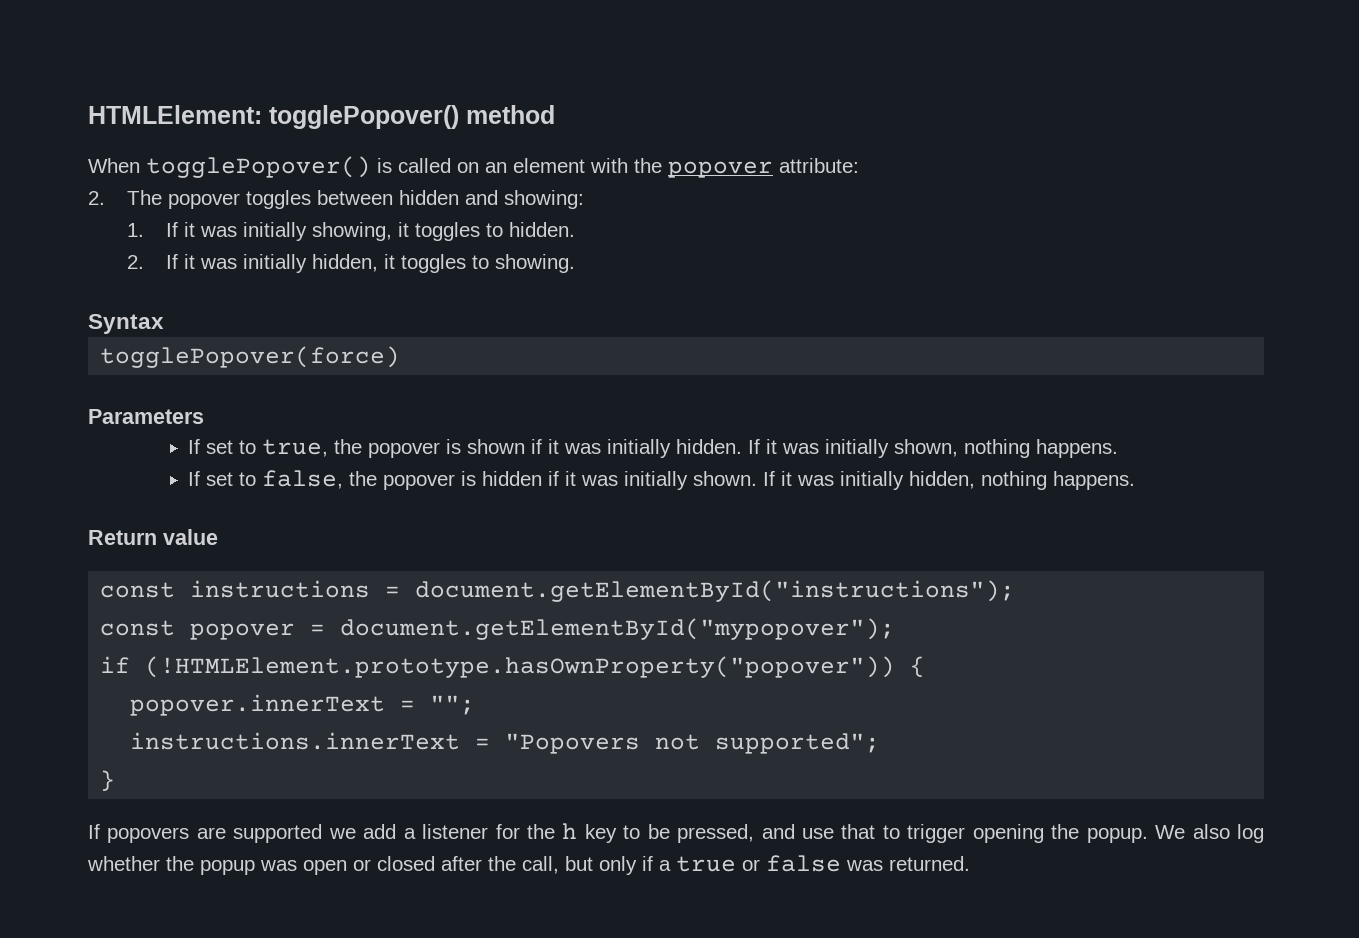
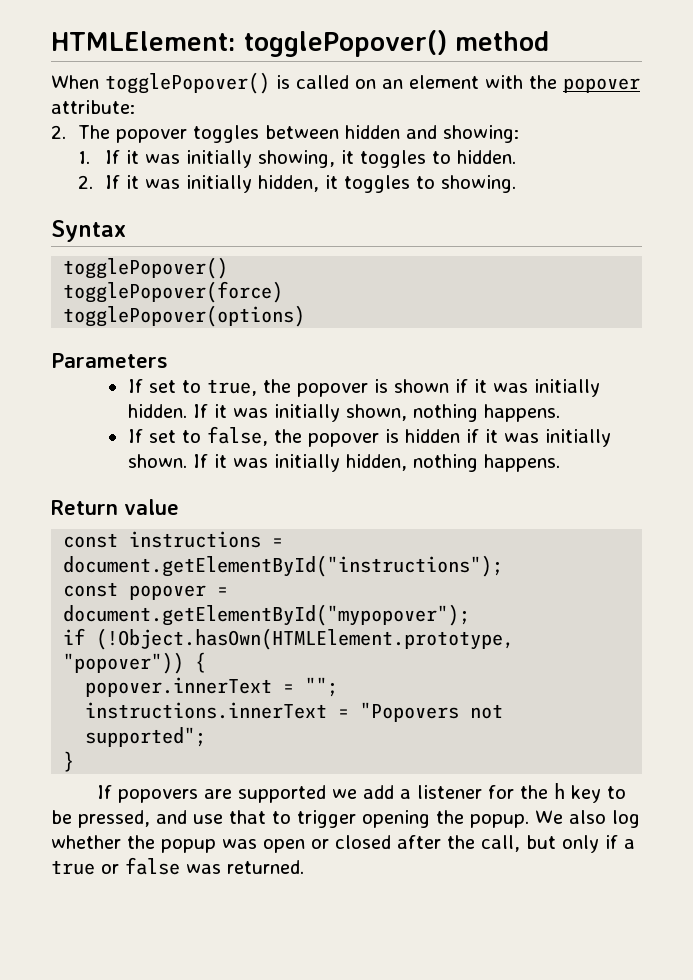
  Syntax
+ togglePopover()
+ togglePopover(options)
- if (!HTMLElement.prototype.hasOwnProperty("popover")) {
+ if (!Object.hasOwn(HTMLElement.prototype, "popover")) {

